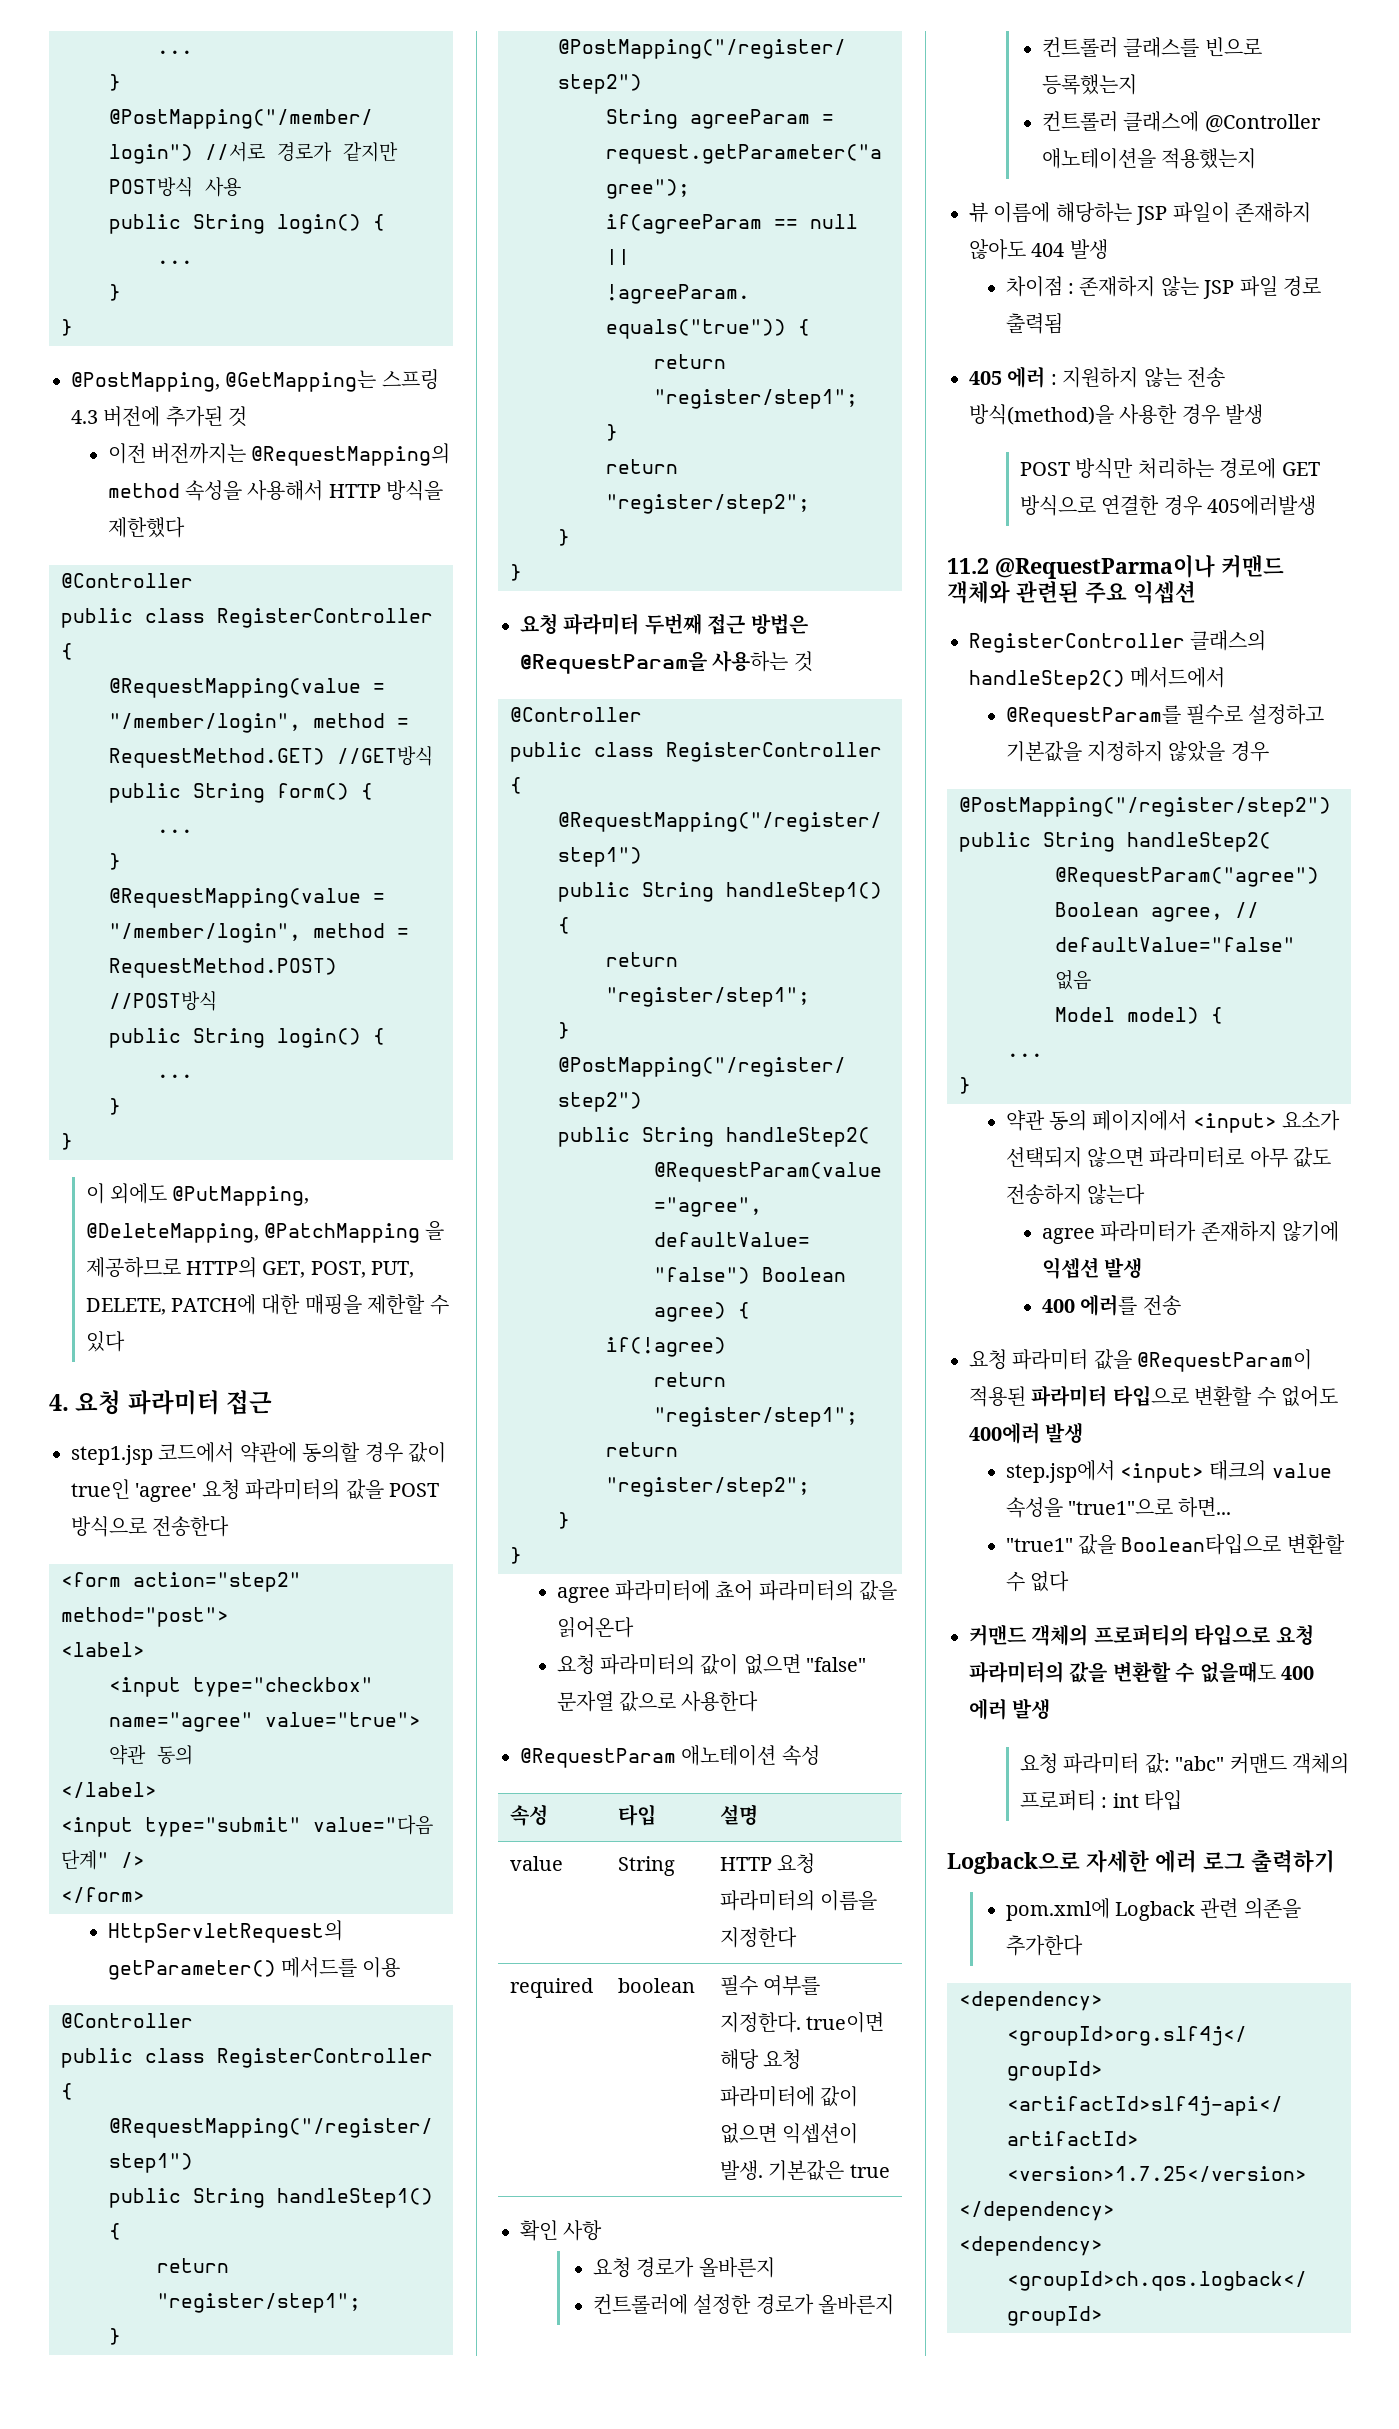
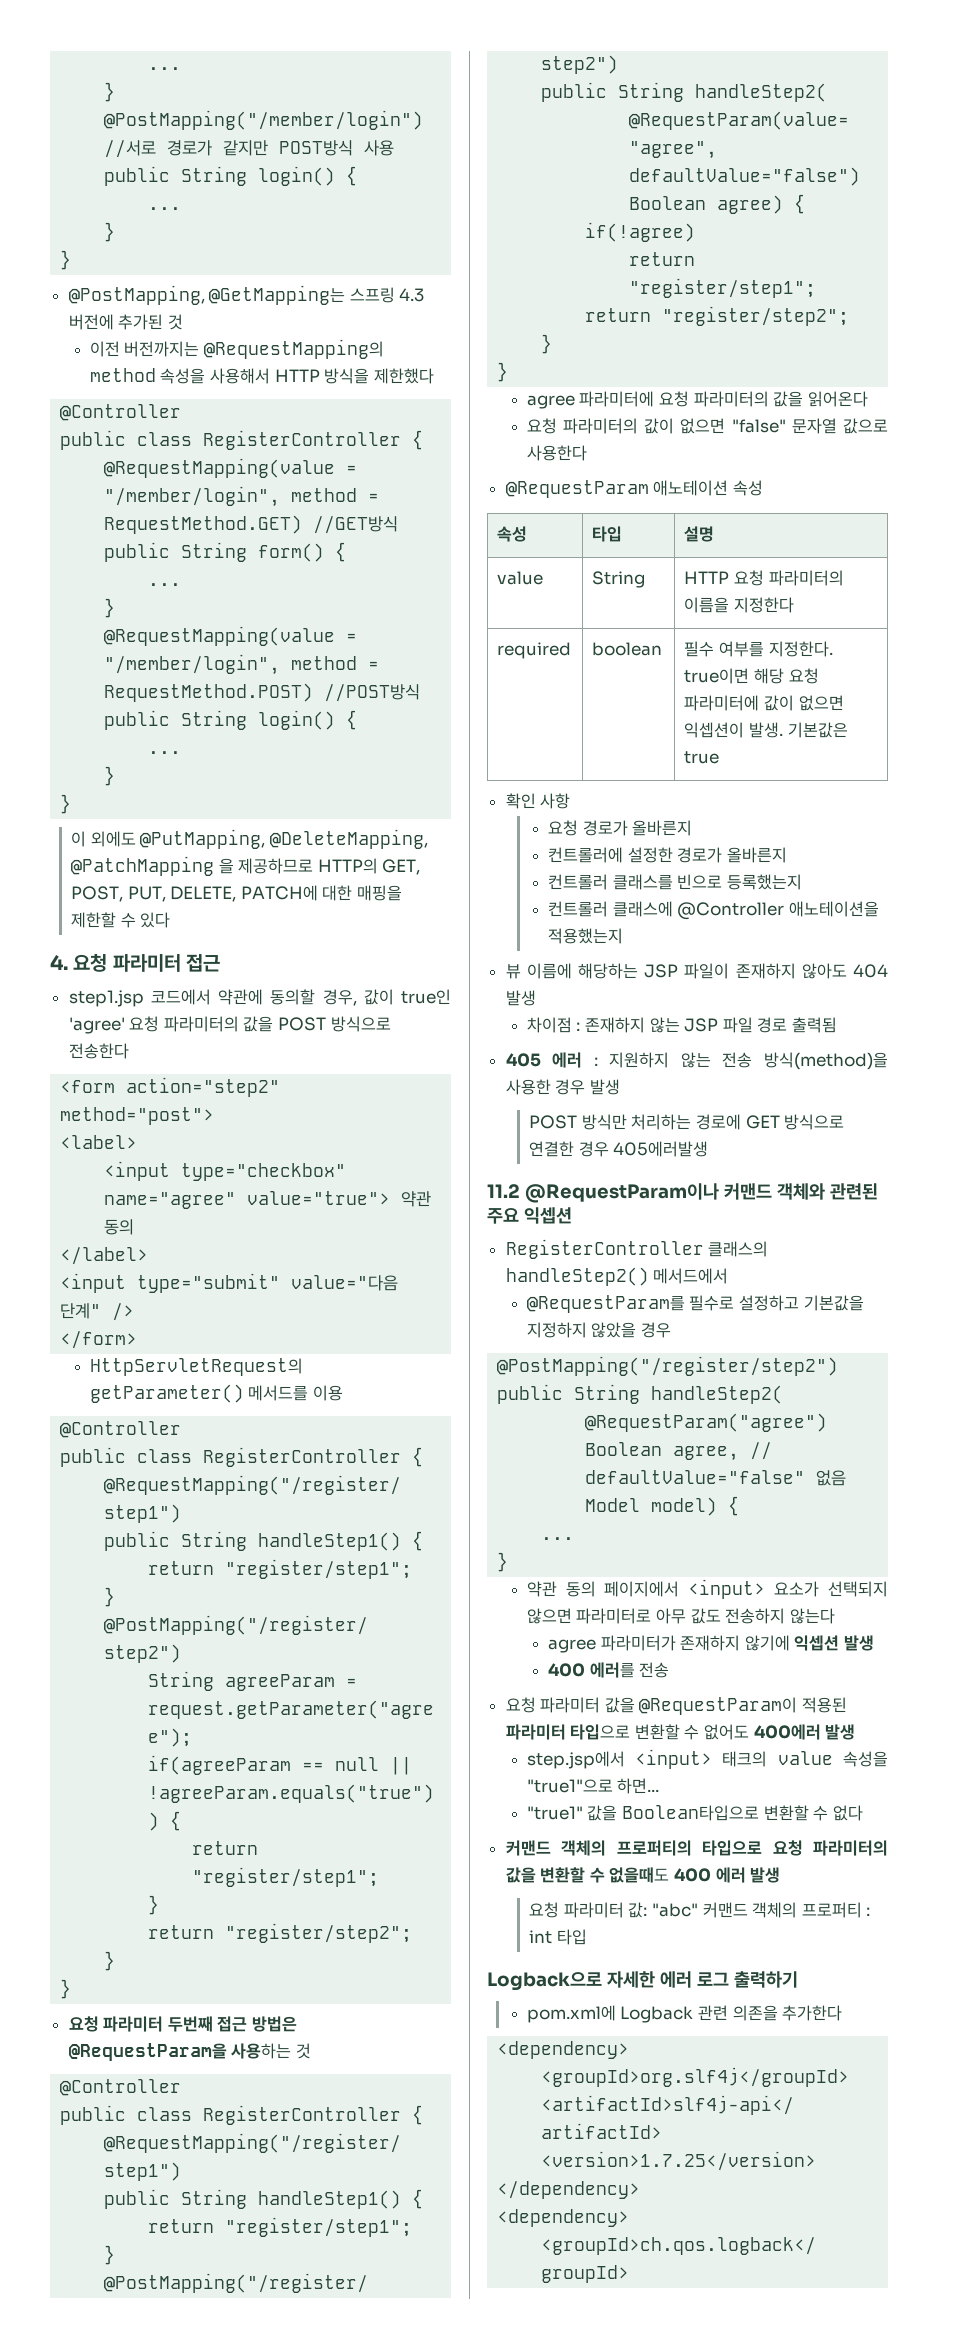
- step1.jsp 코드에서 약관에 동의할 경우 값이 true인 'agree' 요청 파라미터의 값을 POST 방식으로 전송한다
+ step1.jsp 코드에서 약관에 동의할 경우, 값이 true인 'agree' 요청 파라미터의 값을 POST 방식으로 전송한다
- agree 파라미터에 쵸어 파라미터의 값을 읽어온다
+ agree 파라미터에 요청 파라미터의 값을 읽어온다
- 11.2 @RequestParma이나 커맨드 객체와 관련된 주요 익셉션
+ 11.2 @RequestParam이나 커맨드 객체와 관련된 주요 익셉션

